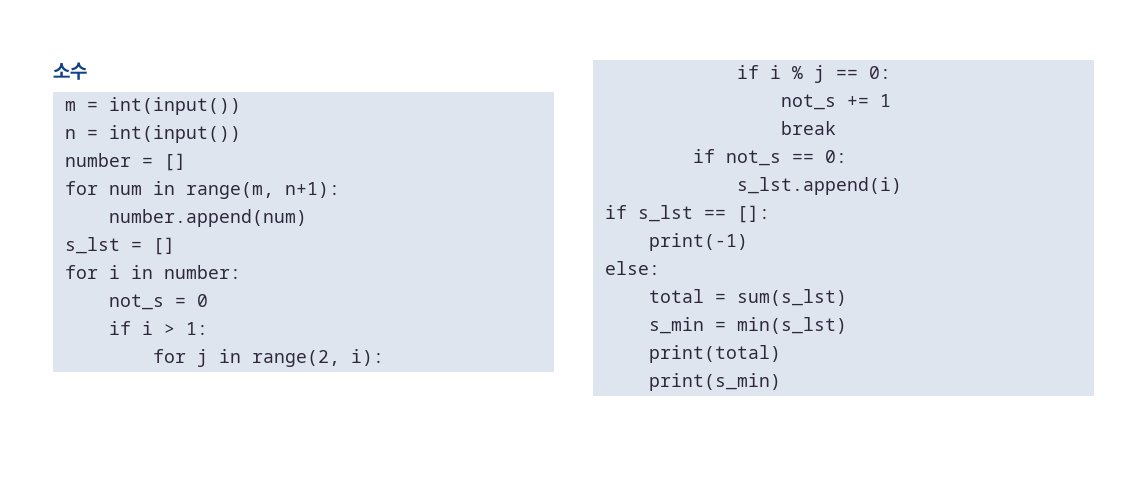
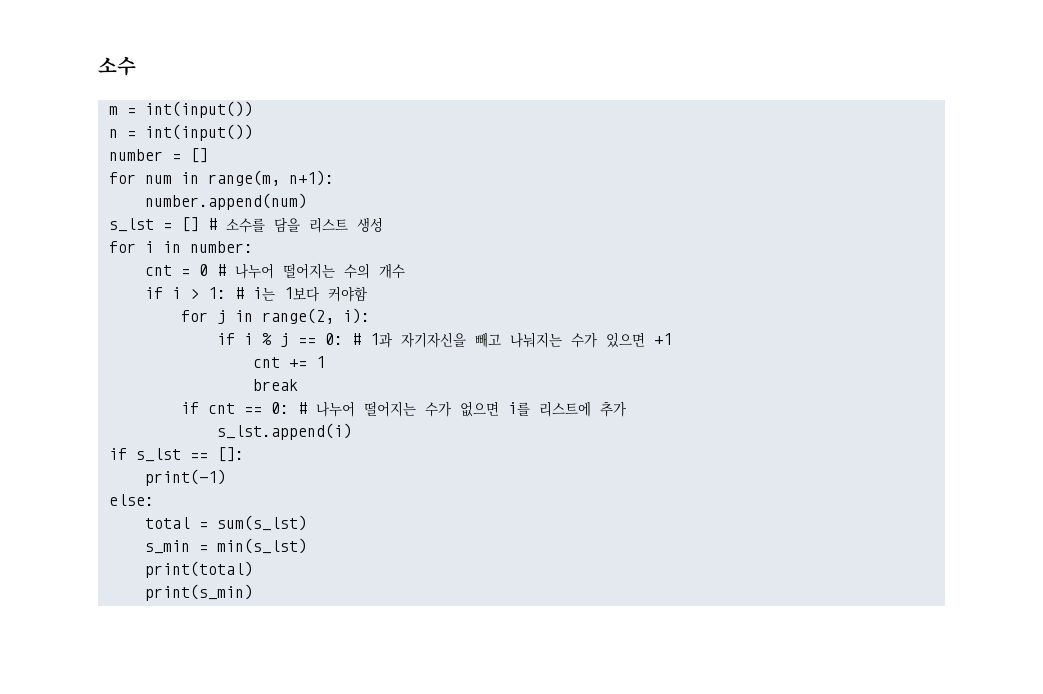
- s_lst = []
+ s_lst = [] # 소수를 담을 리스트 생성
- not_s = 0
+ cnt = 0 # 나누어 떨어지는 수의 개수
- if i > 1:
+ if i > 1: # i는 1보다 커야함
- if i % j == 0:
- not_s += 1
+ if i % j == 0: # 1과 자기자신을 빼고 나눠지는 수가 있으면 +1
+ cnt += 1
- if not_s == 0:
+ if cnt == 0: # 나누어 떨어지는 수가 없으면 i를 리스트에 추가

